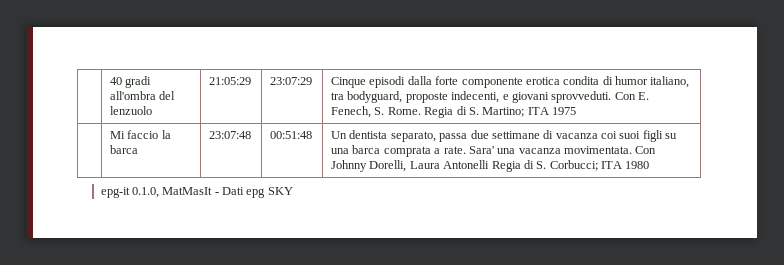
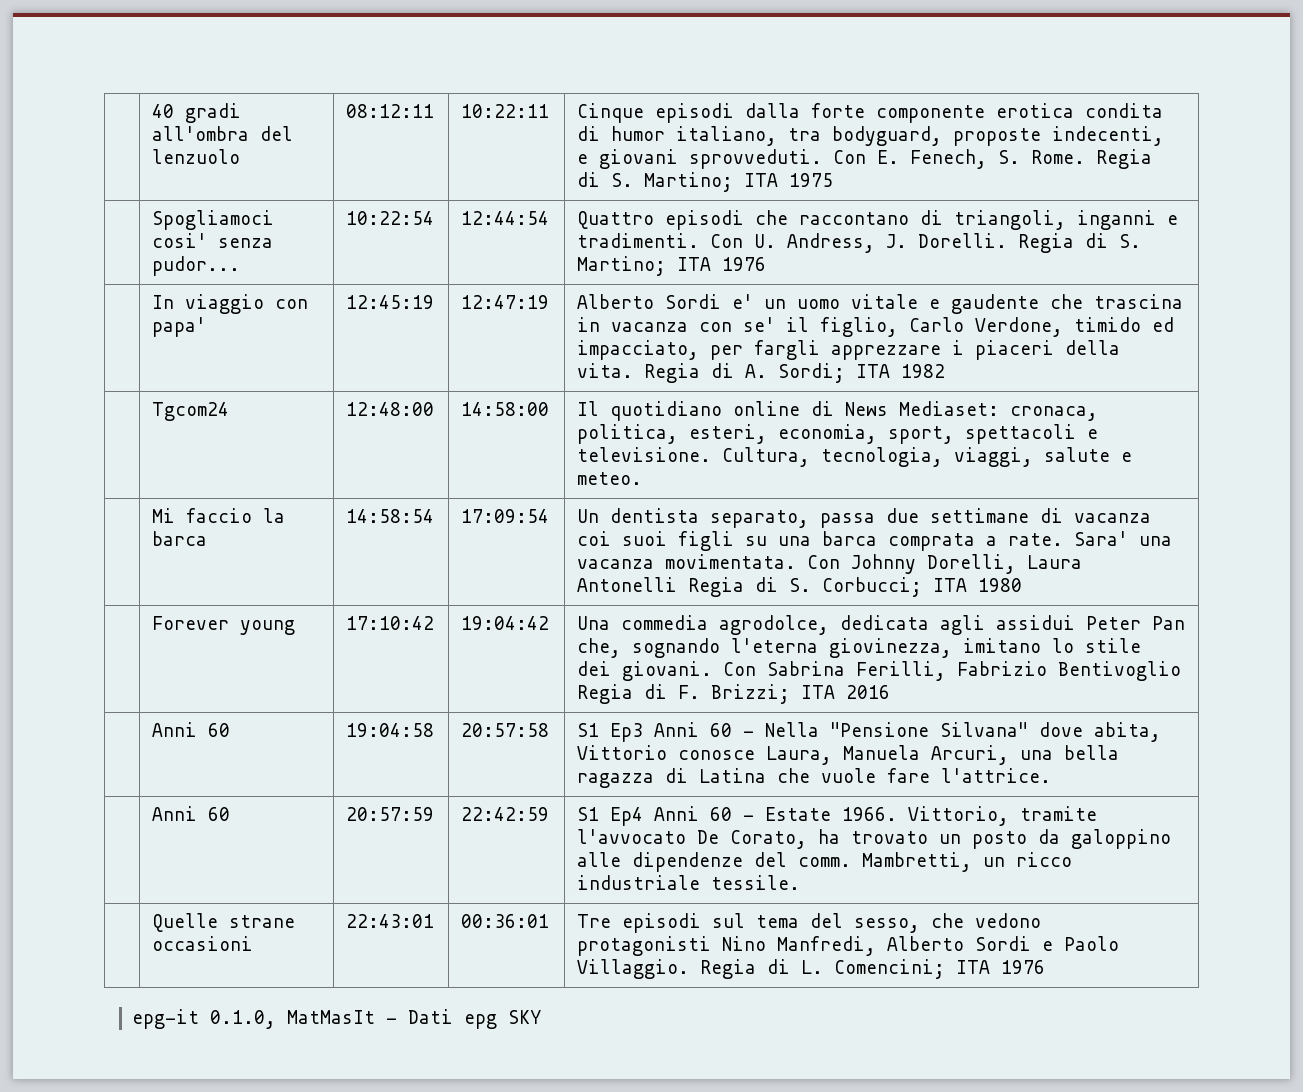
- | 40 gradi all'ombra del lenzuolo | 21:05:29 | 23:07:29 | Cinque episodi dalla forte componente erotica condita di humor italiano, tra bodyguard, proposte indecenti, e giovani sprovveduti. Con E. Fenech, S. Rome. Regia di S. Martino; ITA 1975
+ | 40 gradi all'ombra del lenzuolo | 08:12:11 | 10:22:11 | Cinque episodi dalla forte componente erotica condita di humor italiano, tra bodyguard, proposte indecenti, e giovani sprovveduti. Con E. Fenech, S. Rome. Regia di S. Martino; ITA 1975
+ | Spogliamoci cosi' senza pudor... | 10:22:54 | 12:44:54 | Quattro episodi che raccontano di triangoli, inganni e tradimenti. Con U. Andress, J. Dorelli. Regia di S. Martino; ITA 1976
+ | In viaggio con papa' | 12:45:19 | 12:47:19 | Alberto Sordi e' un uomo vitale e gaudente che trascina in vacanza con se' il figlio, Carlo Verdone, timido ed impacciato, per fargli apprezzare i piaceri della vita. Regia di A. Sordi; ITA 1982
+ | Tgcom24 | 12:48:00 | 14:58:00 | Il quotidiano online di News Mediaset: cronaca, politica, esteri, economia, sport, spettacoli e televisione. Cultura, tecnologia, viaggi, salute e meteo.
- | Mi faccio la barca | 23:07:48 | 00:51:48 | Un dentista separato, passa due settimane di vacanza coi suoi figli su una barca comprata a rate. Sara' una vacanza movimentata. Con Johnny Dorelli, Laura Antonelli Regia di S. Corbucci; ITA 1980
+ | Mi faccio la barca | 14:58:54 | 17:09:54 | Un dentista separato, passa due settimane di vacanza coi suoi figli su una barca comprata a rate. Sara' una vacanza movimentata. Con Johnny Dorelli, Laura Antonelli Regia di S. Corbucci; ITA 1980
+ | Forever young | 17:10:42 | 19:04:42 | Una commedia agrodolce, dedicata agli assidui Peter Pan che, sognando l'eterna giovinezza, imitano lo stile dei giovani. Con Sabrina Ferilli, Fabrizio Bentivoglio Regia di F. Brizzi; ITA 2016
+ | Anni 60 | 19:04:58 | 20:57:58 | S1 Ep3 Anni 60 - Nella "Pensione Silvana" dove abita, Vittorio conosce Laura, Manuela Arcuri, una bella ragazza di Latina che vuole fare l'attrice.
+ | Anni 60 | 20:57:59 | 22:42:59 | S1 Ep4 Anni 60 - Estate 1966. Vittorio, tramite l'avvocato De Corato, ha trovato un posto da galoppino alle dipendenze del comm. Mambretti, un ricco industriale tessile.
+ | Quelle strane occasioni | 22:43:01 | 00:36:01 | Tre episodi sul tema del sesso, che vedono protagonisti Nino Manfredi, Alberto Sordi e Paolo Villaggio. Regia di L. Comencini; ITA 1976

